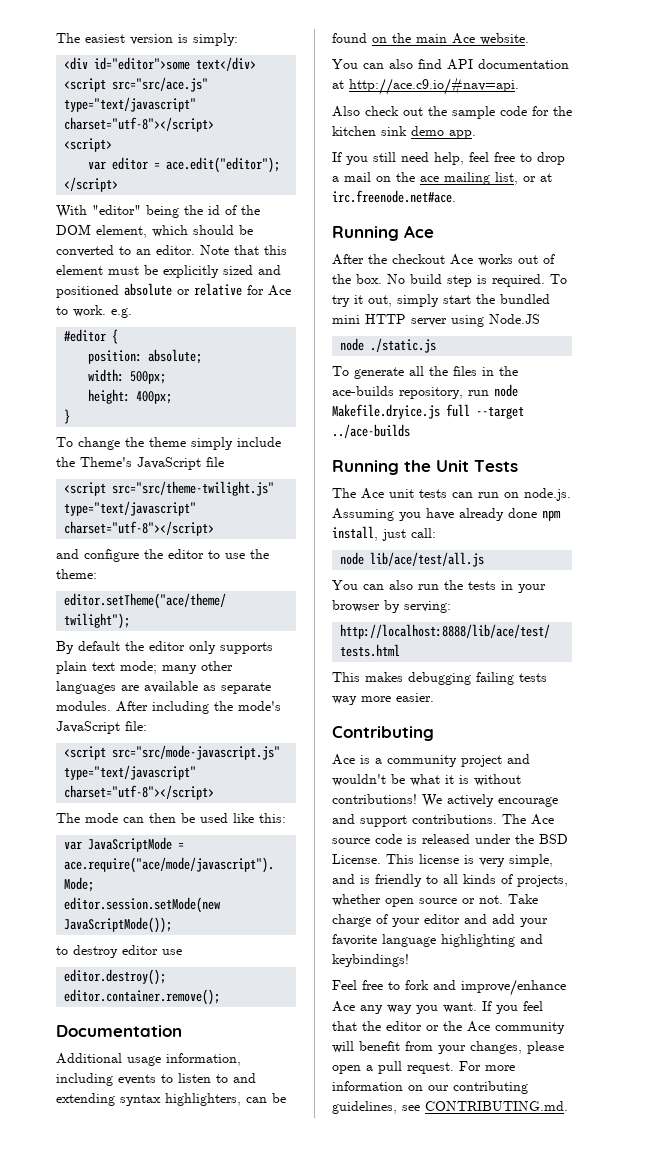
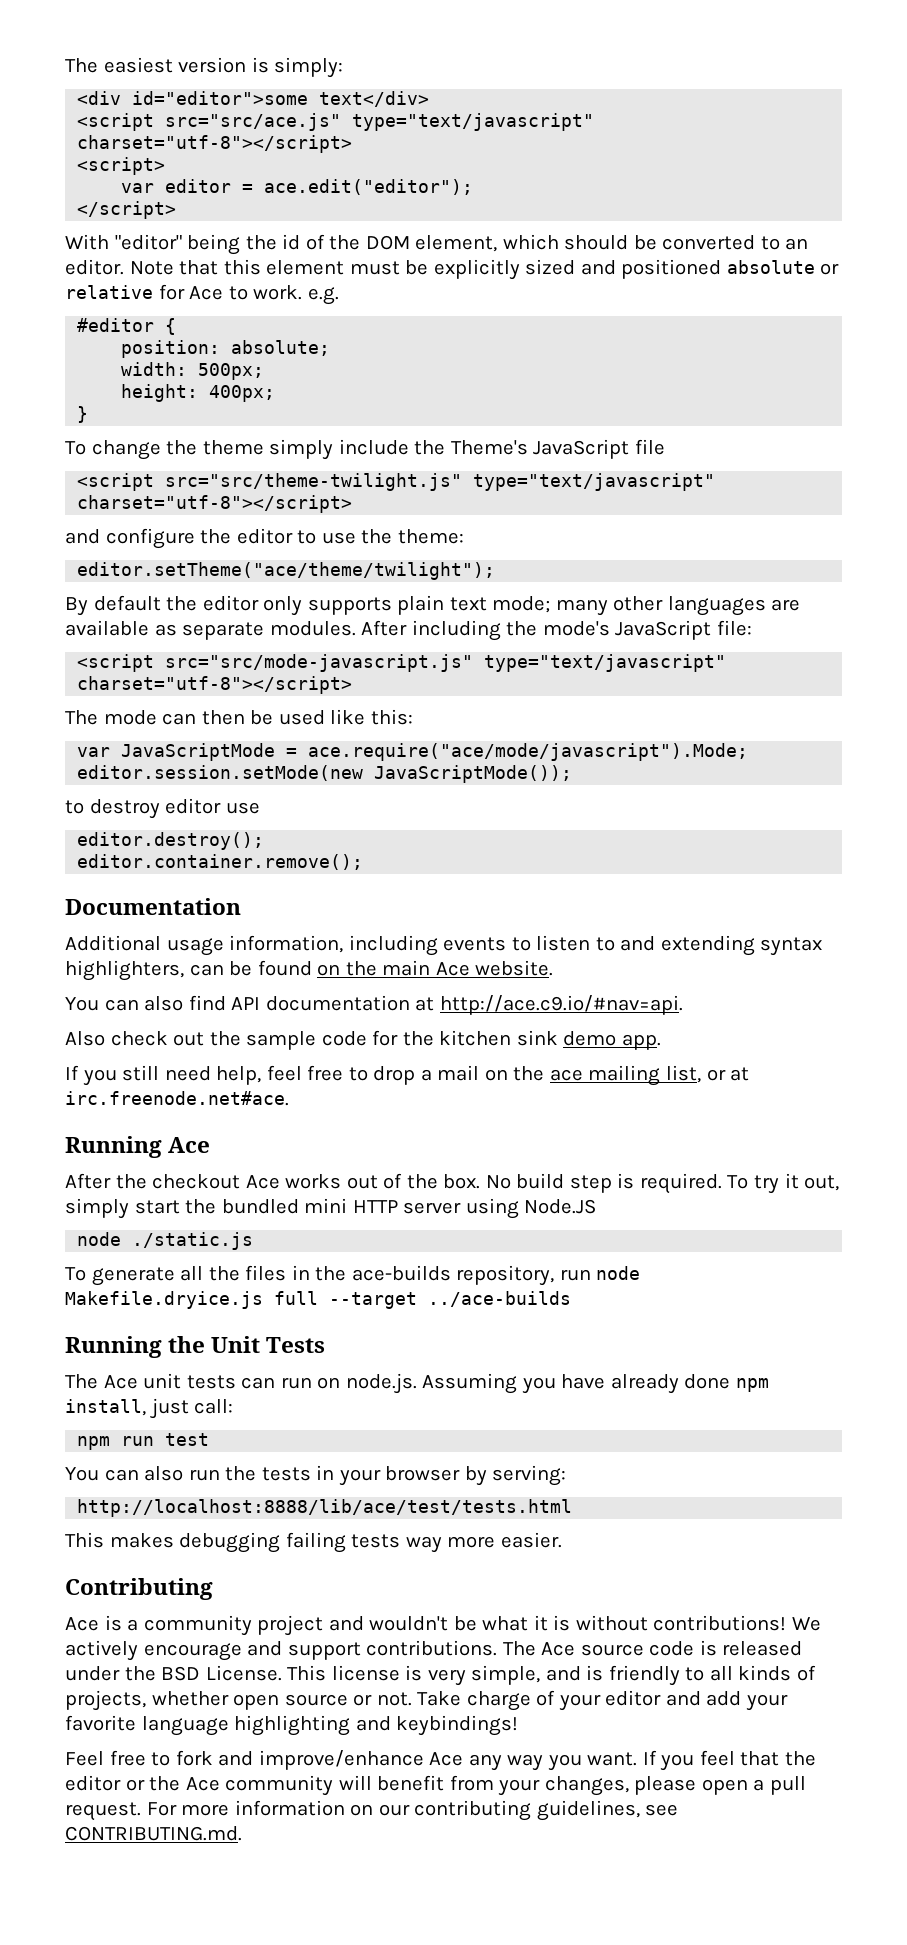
- node lib/ace/test/all.js
+ npm run test

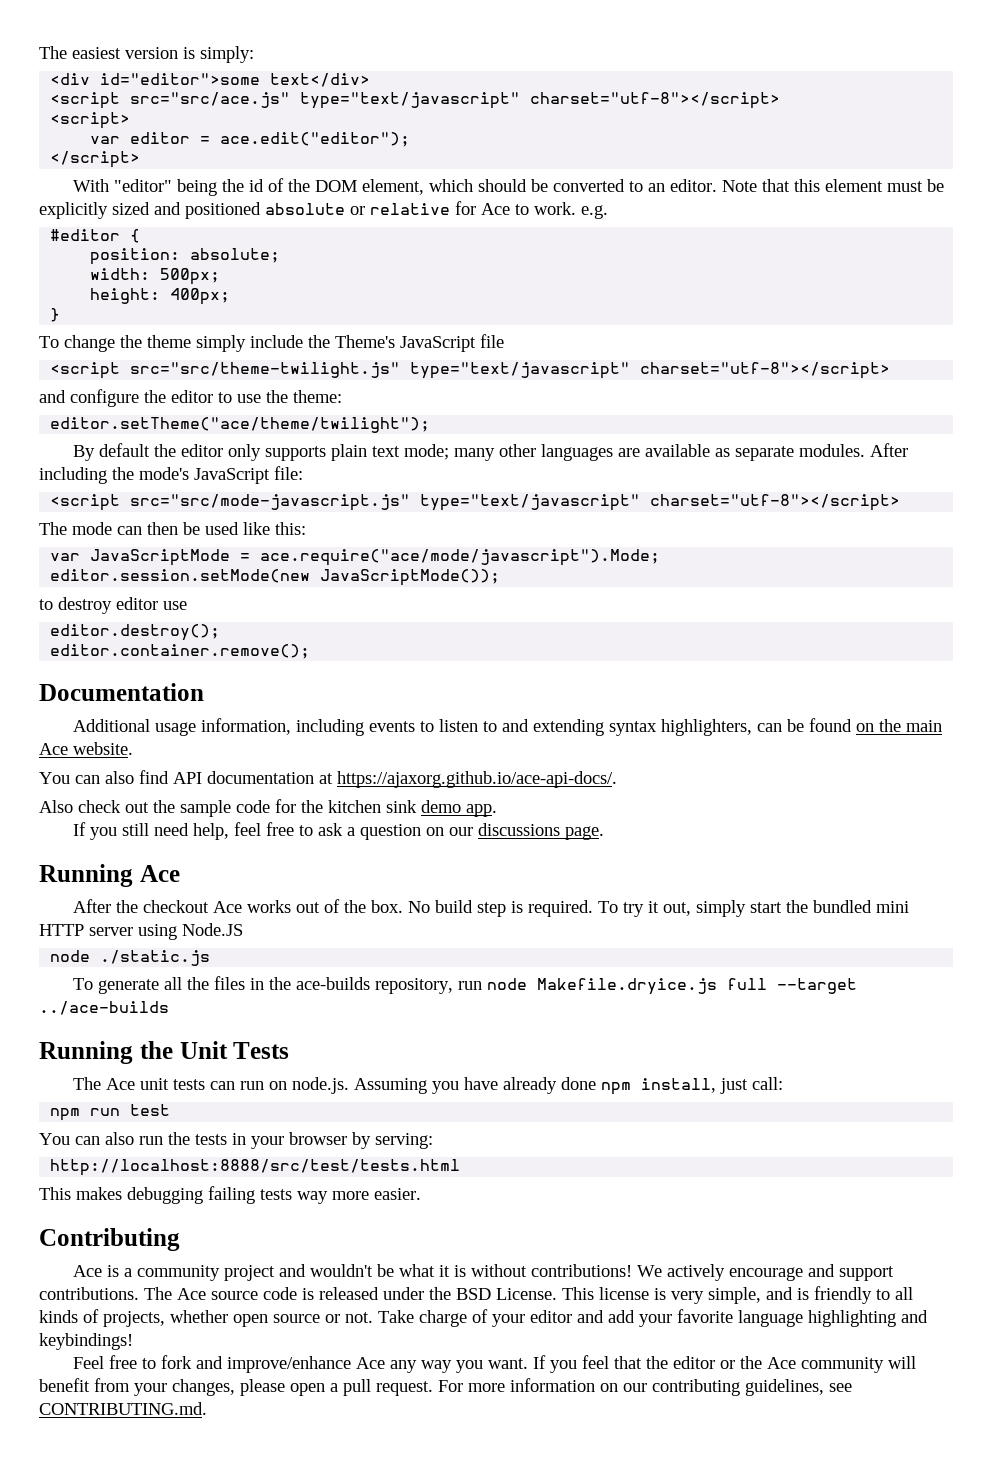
- You can also find API documentation at http://ace.c9.io/#nav=api.
+ You can also find API documentation at https://ajaxorg.github.io/ace-api-docs/.
- If you still need help, feel free to drop a mail on the ace mailing list, or at irc.freenode.net#ace.
+ If you still need help, feel free to ask a question on our discussions page.
- http://localhost:8888/lib/ace/test/tests.html
+ http://localhost:8888/src/test/tests.html

